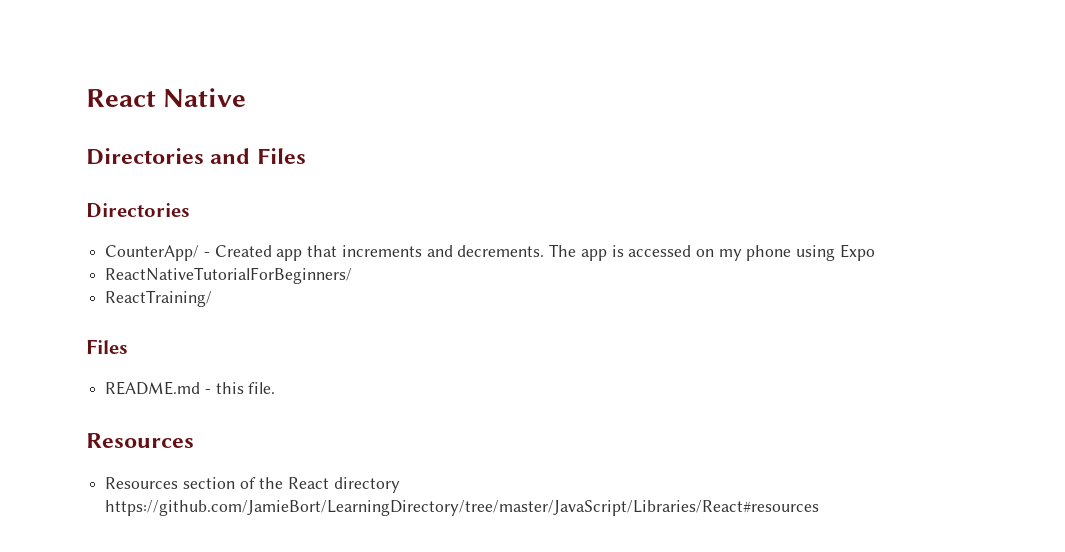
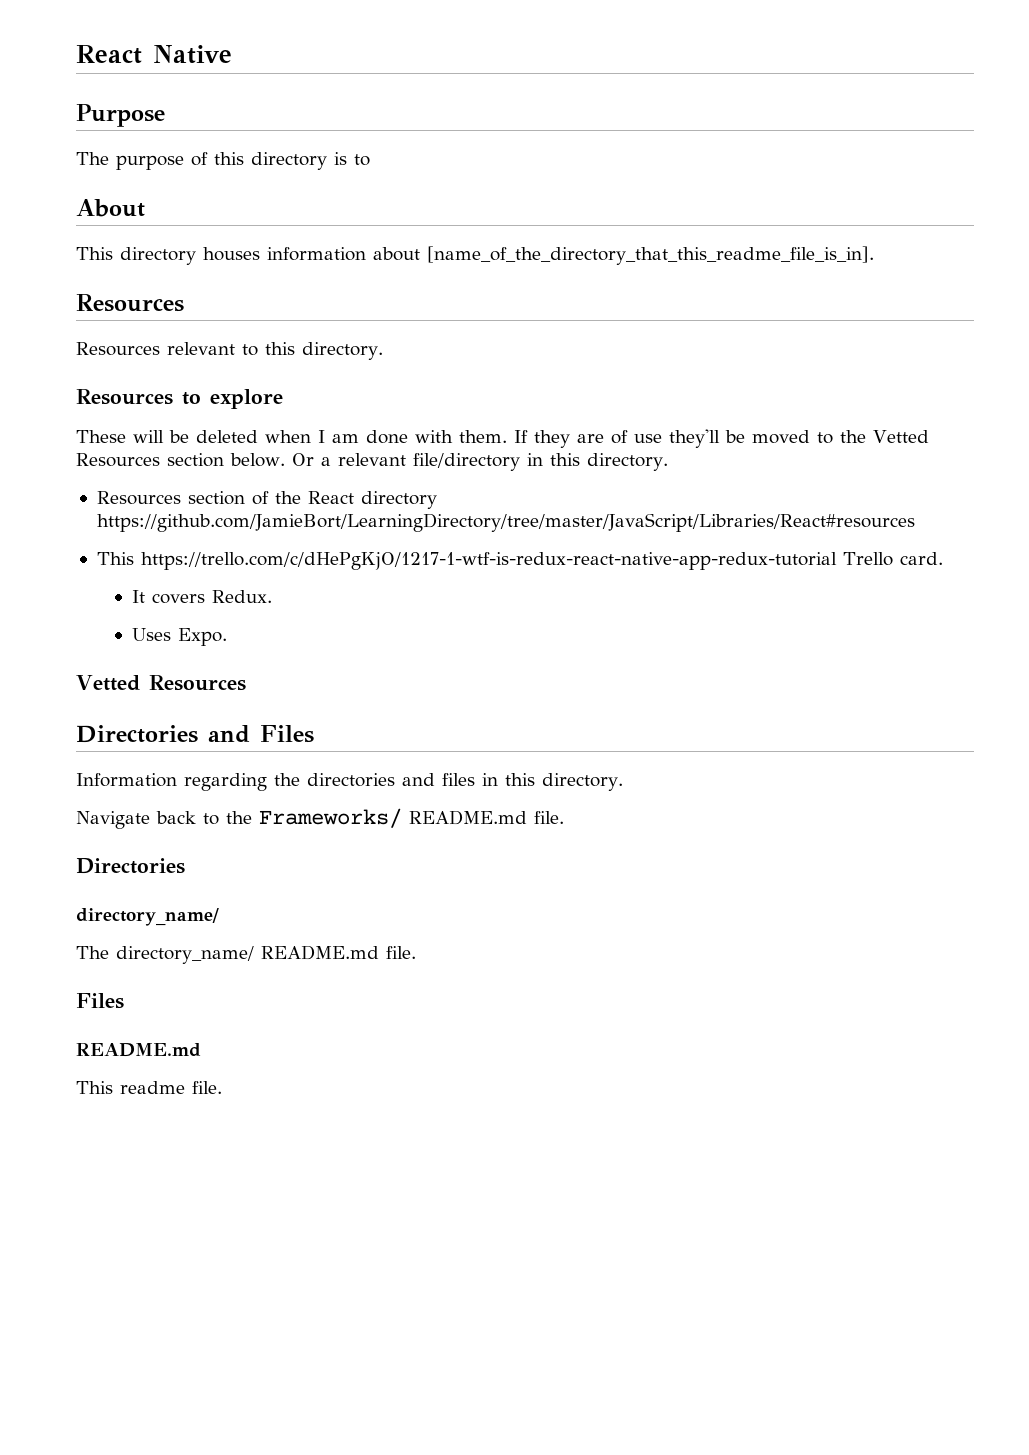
- Directories and Files
- Directories
- CounterApp/ - Created app that increments and decrements. The app is accessed on my phone using Expo
- ReactNativeTutorialForBeginners/
- ReactTraining/
- Files
- README.md - this file.
+ Purpose
+ The purpose of this directory is to
+ About
+ This directory houses information about [name_of_the_directory_that_this_readme_file_is_in].
  Resources
+ Resources relevant to this directory.
+ Resources to explore
+ These will be deleted when I am done with them. If they are of use they'll be moved to the Vetted Resources section below. Or a relevant file/directory in this directory.
+ This https://trello.com/c/dHePgKjO/1217-1-wtf-is-redux-react-native-app-redux-tutorial Trello card.
+ It covers Redux.
+ Uses Expo.
+ Vetted Resources
+ Directories and Files
+ Information regarding the directories and files in this directory.
+ Navigate back to the Frameworks/ README.md file.
+ Directories
+ directory_name/
+ The directory_name/ README.md file.
+ Files
+ README.md
+ This readme file.

